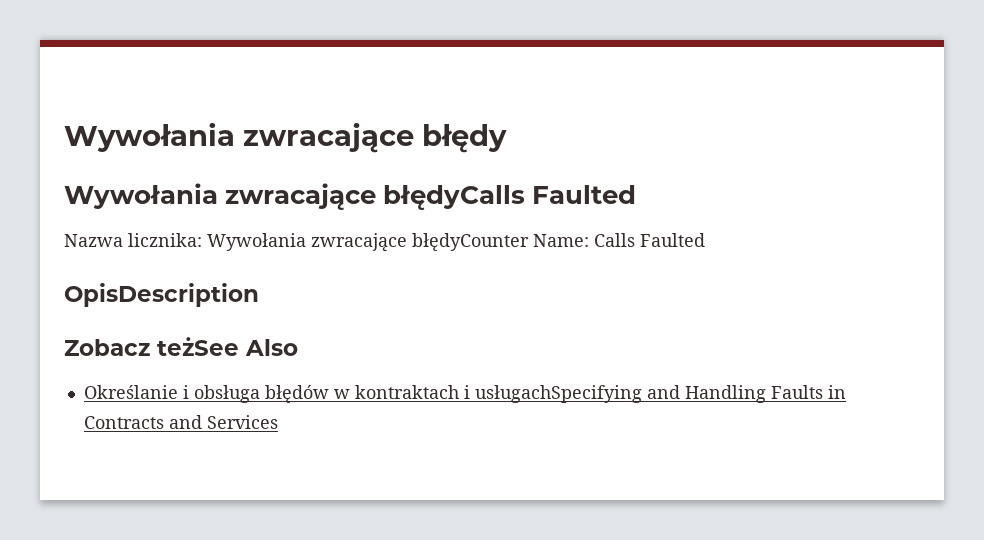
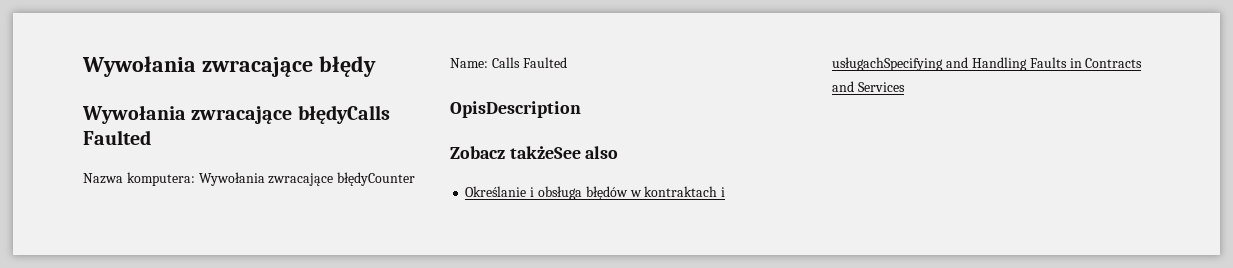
- Nazwa licznika: Wywołania zwracające błędyCounter Name: Calls Faulted
+ Nazwa komputera: Wywołania zwracające błędyCounter Name: Calls Faulted
- Zobacz teżSee Also
+ Zobacz takżeSee also

